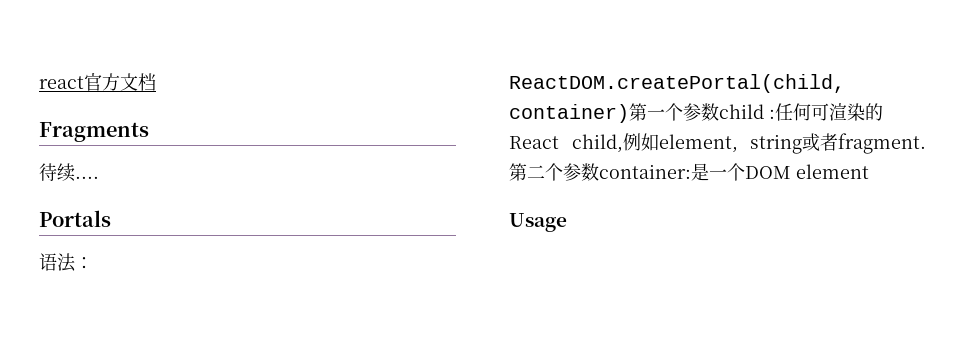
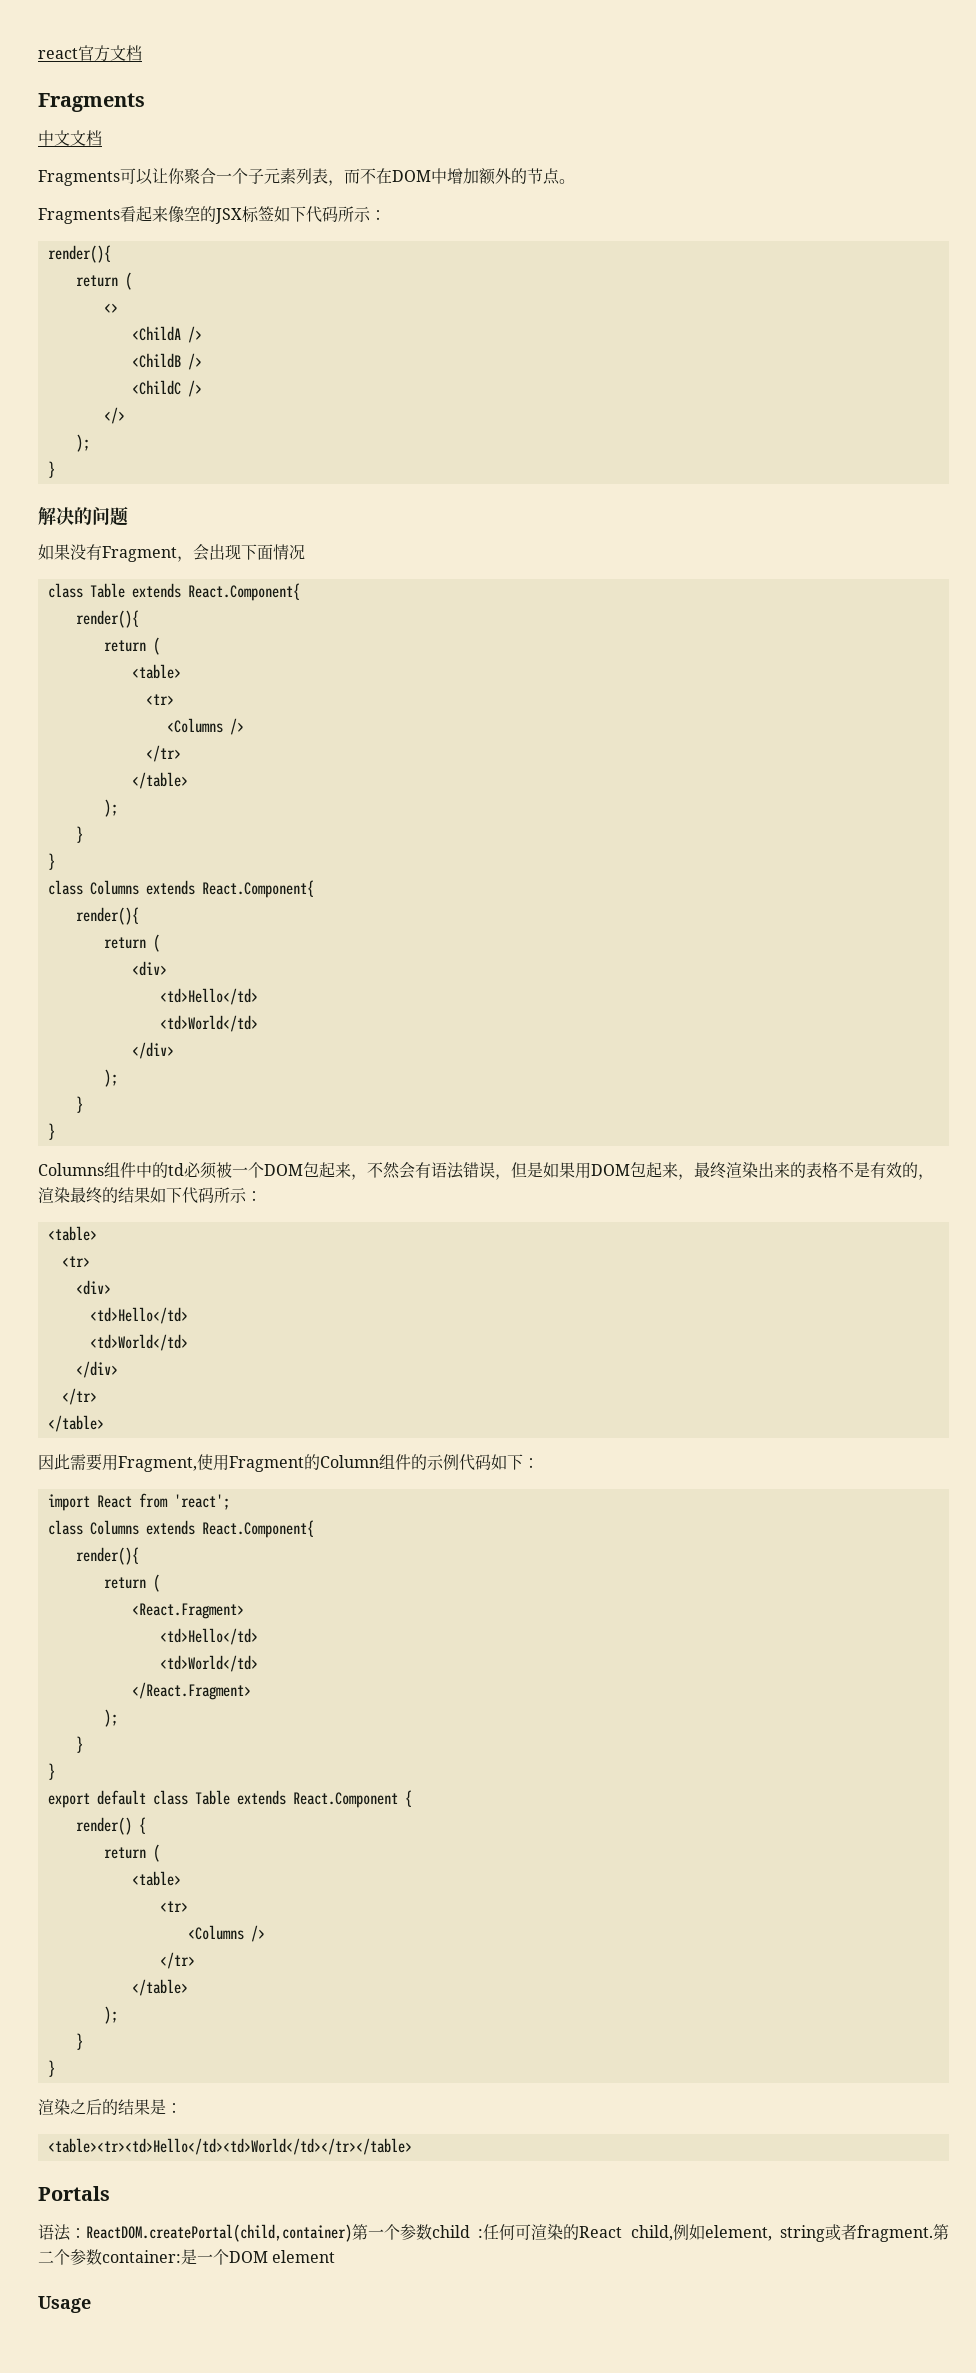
- 待续....
+ 中文文档
+ Fragments可以让你聚合一个子元素列表，而不在DOM中增加额外的节点。
+ Fragments看起来像空的JSX标签如下代码所示：
+ render(){
+ return (
+ <>
+ <ChildA />
+ <ChildB />
+ <ChildC />
+ </>
+ );
+ }
+ 解决的问题
+ 如果没有Fragment，会出现下面情况
+ class Table extends React.Component{
+ render(){
+ return (
+ <table>
+ <tr>
+ <Columns />
+ </tr>
+ </table>
+ );
+ }
+ }
+ class Columns extends React.Component{
+ render(){
+ return (
+ <div>
+ <td>Hello</td>
+ <td>World</td>
+ </div>
+ );
+ }
+ }
+ Columns组件中的td必须被一个DOM包起来，不然会有语法错误，但是如果用DOM包起来，最终渲染出来的表格不是有效的，渲染最终的结果如下代码所示：
+ <table>
+ <tr>
+ <div>
+ <td>Hello</td>
+ <td>World</td>
+ </div>
+ </tr>
+ </table>
+ 因此需要用Fragment,使用Fragment的Column组件的示例代码如下：
+ import React from 'react';
+ class Columns extends React.Component{
+ render(){
+ return (
+ <React.Fragment>
+ <td>Hello</td>
+ <td>World</td>
+ </React.Fragment>
+ );
+ }
+ }
+ export default class Table extends React.Component {
+ render() {
+ return (
+ <table>
+ <tr>
+ <Columns />
+ </tr>
+ </table>
+ );
+ }
+ }
+ 渲染之后的结果是：
+ <table><tr><td>Hello</td><td>World</td></tr></table>

